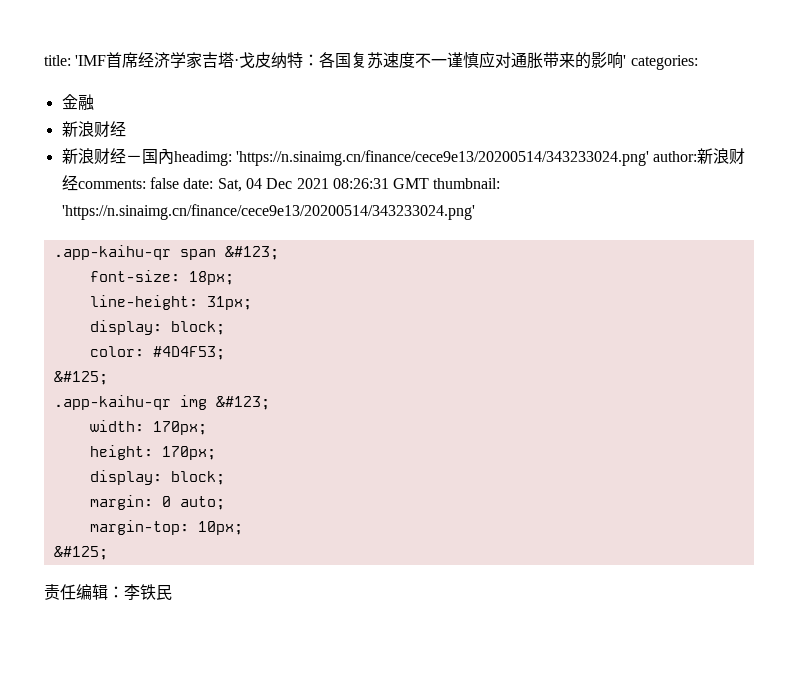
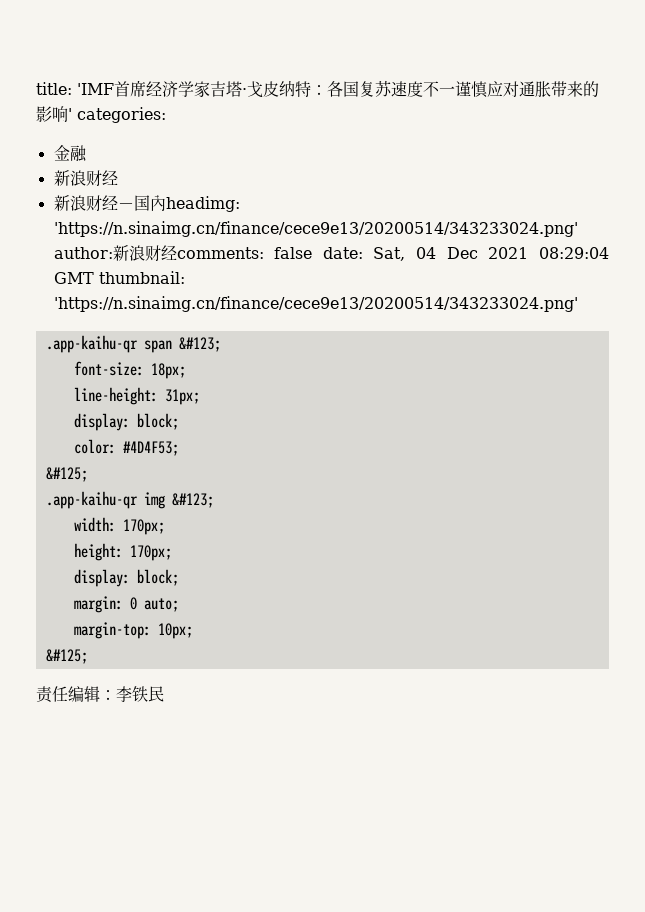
- 新浪财经－国內headimg: 'https://n.sinaimg.cn/finance/cece9e13/20200514/343233024.png' author:新浪财经comments: false date: Sat, 04 Dec 2021 08:26:31 GMT thumbnail: 'https://n.sinaimg.cn/finance/cece9e13/20200514/343233024.png'
+ 新浪财经－国內headimg: 'https://n.sinaimg.cn/finance/cece9e13/20200514/343233024.png' author:新浪财经comments: false date: Sat, 04 Dec 2021 08:29:04 GMT thumbnail: 'https://n.sinaimg.cn/finance/cece9e13/20200514/343233024.png'

